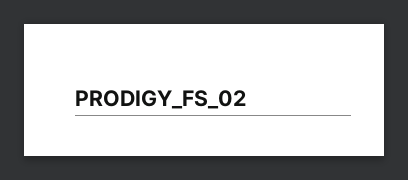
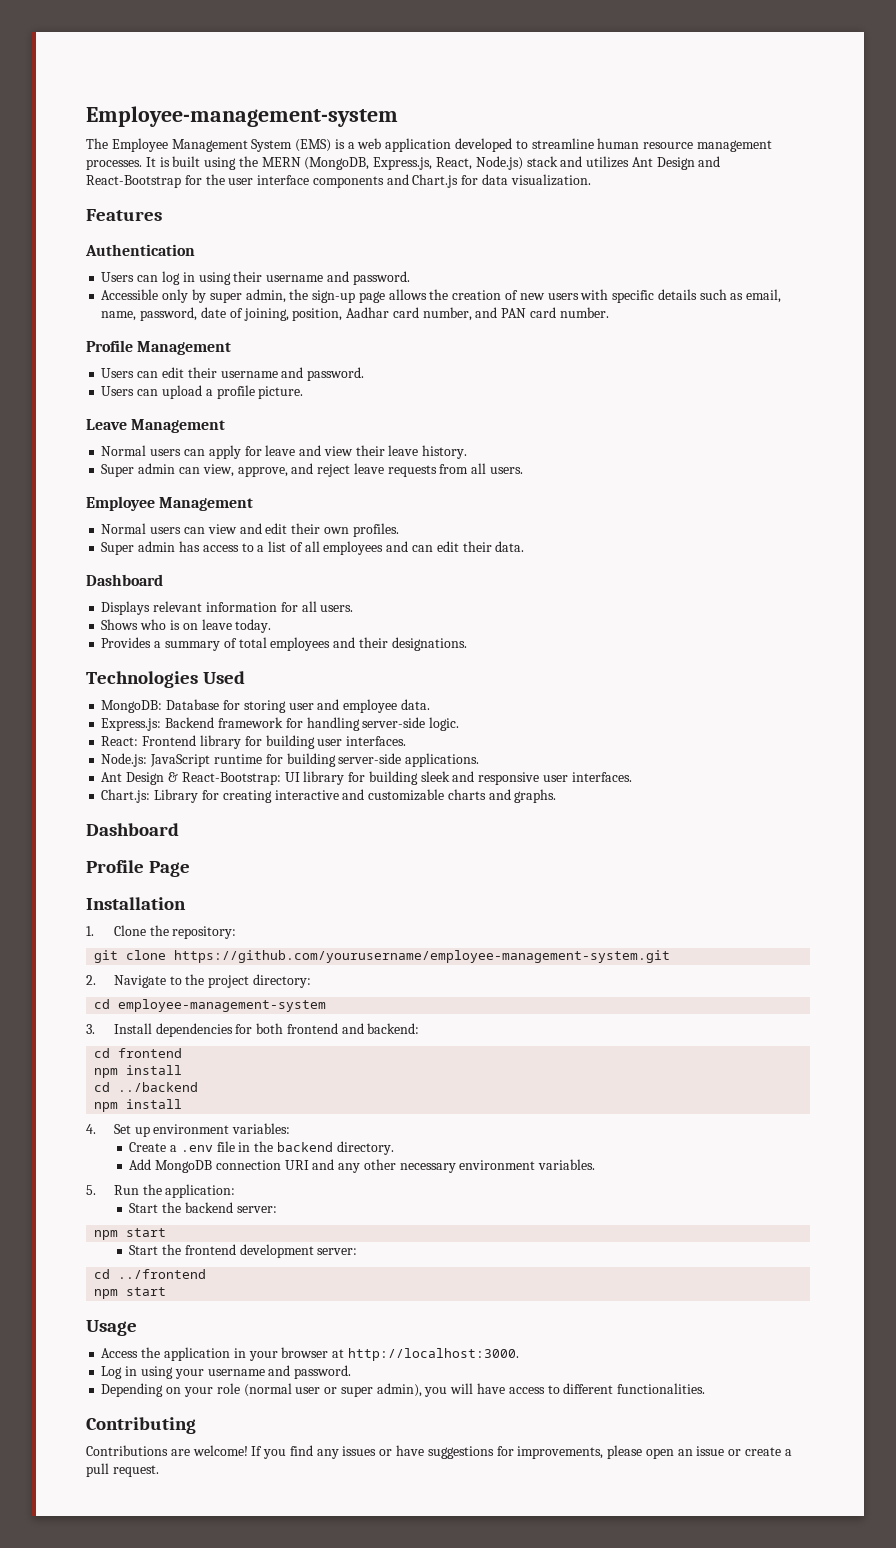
- PRODIGY_FS_02
+ Employee-management-system
+ The Employee Management System (EMS) is a web application developed to streamline human resource management processes. It is built using the MERN (MongoDB, Express.js, React, Node.js) stack and utilizes Ant Design and React-Bootstrap for the user interface components and Chart.js for data visualization.
+ Features
+ Authentication
+ Users can log in using their username and password.
+ Accessible only by super admin, the sign-up page allows the creation of new users with specific details such as email, name, password, date of joining, position, Aadhar card number, and PAN card number.
+ Profile Management
+ Users can edit their username and password.
+ Users can upload a profile picture.
+ Leave Management
+ Normal users can apply for leave and view their leave history.
+ Super admin can view, approve, and reject leave requests from all users.
+ Employee Management
+ Normal users can view and edit their own profiles.
+ Super admin has access to a list of all employees and can edit their data.
+ Dashboard
+ Displays relevant information for all users.
+ Shows who is on leave today.
+ Provides a summary of total employees and their designations.
+ Technologies Used
+ MongoDB: Database for storing user and employee data.
+ Express.js: Backend framework for handling server-side logic.
+ React: Frontend library for building user interfaces.
+ Node.js: JavaScript runtime for building server-side applications.
+ Ant Design & React-Bootstrap: UI library for building sleek and responsive user interfaces.
+ Chart.js: Library for creating interactive and customizable charts and graphs.
+ Dashboard
+ Profile Page
+ Installation
+ 1. Clone the repository:
+ git clone https://github.com/yourusername/employee-management-system.git
+ 2. Navigate to the project directory:
+ cd employee-management-system
+ 3. Install dependencies for both frontend and backend:
+ cd frontend
+ npm install
+ cd ../backend
+ npm install
+ 4. Set up environment variables:
+ Create a .env file in the backend directory.
+ Add MongoDB connection URI and any other necessary environment variables.
+ 5. Run the application:
+ Start the backend server:
+ npm start
+ Start the frontend development server:
+ cd ../frontend
+ npm start
+ Usage
+ Access the application in your browser at http://localhost:3000.
+ Log in using your username and password.
+ Depending on your role (normal user or super admin), you will have access to different functionalities.
+ Contributing
+ Contributions are welcome! If you find any issues or have suggestions for improvements, please open an issue or create a pull request.

